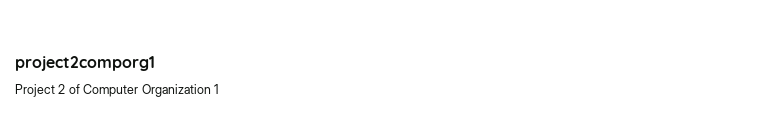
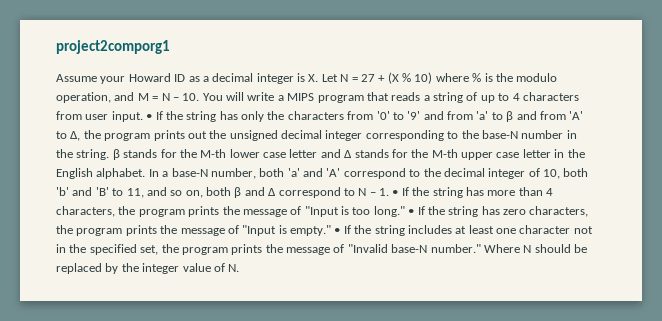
- Project 2 of Computer Organization 1
+ Assume your Howard ID as a decimal integer is X. Let N = 27 + (X % 10) where % is the modulo operation, and M = N – 10. You will write a MIPS program that reads a string of up to 4 characters from user input. • If the string has only the characters from '0' to '9' and from 'a' to β and from 'A' to Δ, the program prints out the unsigned decimal integer corresponding to the base-N number in the string. β stands for the M-th lower case letter and Δ stands for the M-th upper case letter in the English alphabet. In a base-N number, both 'a' and 'A' correspond to the decimal integer of 10, both 'b' and 'B' to 11, and so on, both β and Δ correspond to N – 1. • If the string has more than 4 characters, the program prints the message of "Input is too long." • If the string has zero characters, the program prints the message of "Input is empty." • If the string includes at least one character not in the specified set, the program prints the message of "Invalid base-N number." Where N should be replaced by the integer value of N.

